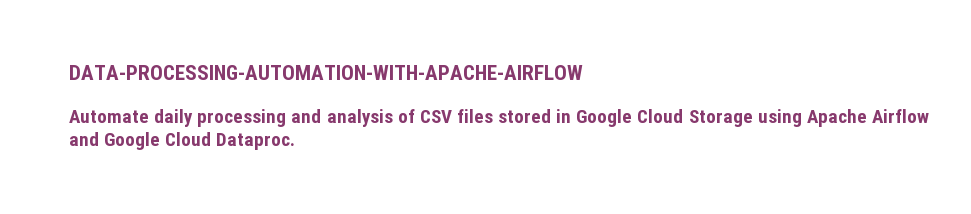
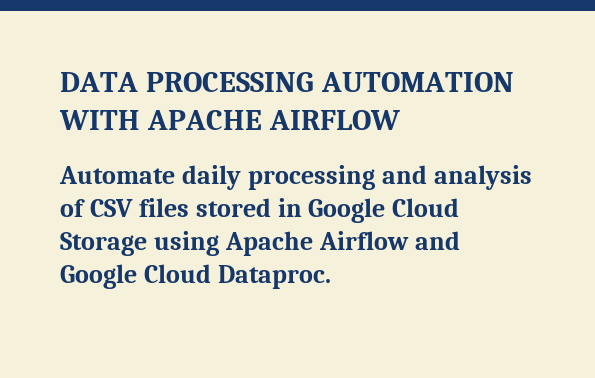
- DATA-PROCESSING-AUTOMATION-WITH-APACHE-AIRFLOW
+ DATA PROCESSING AUTOMATION WITH APACHE AIRFLOW

